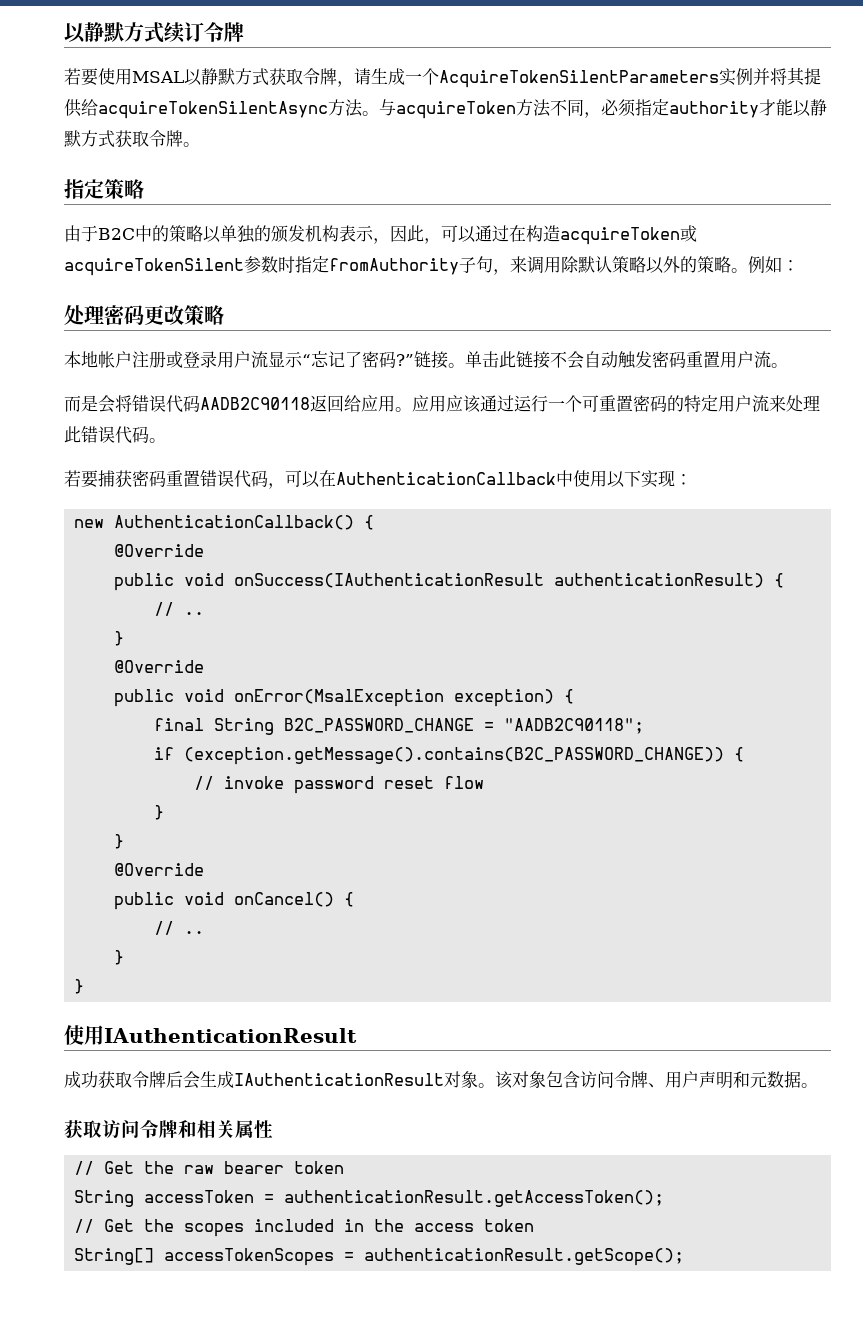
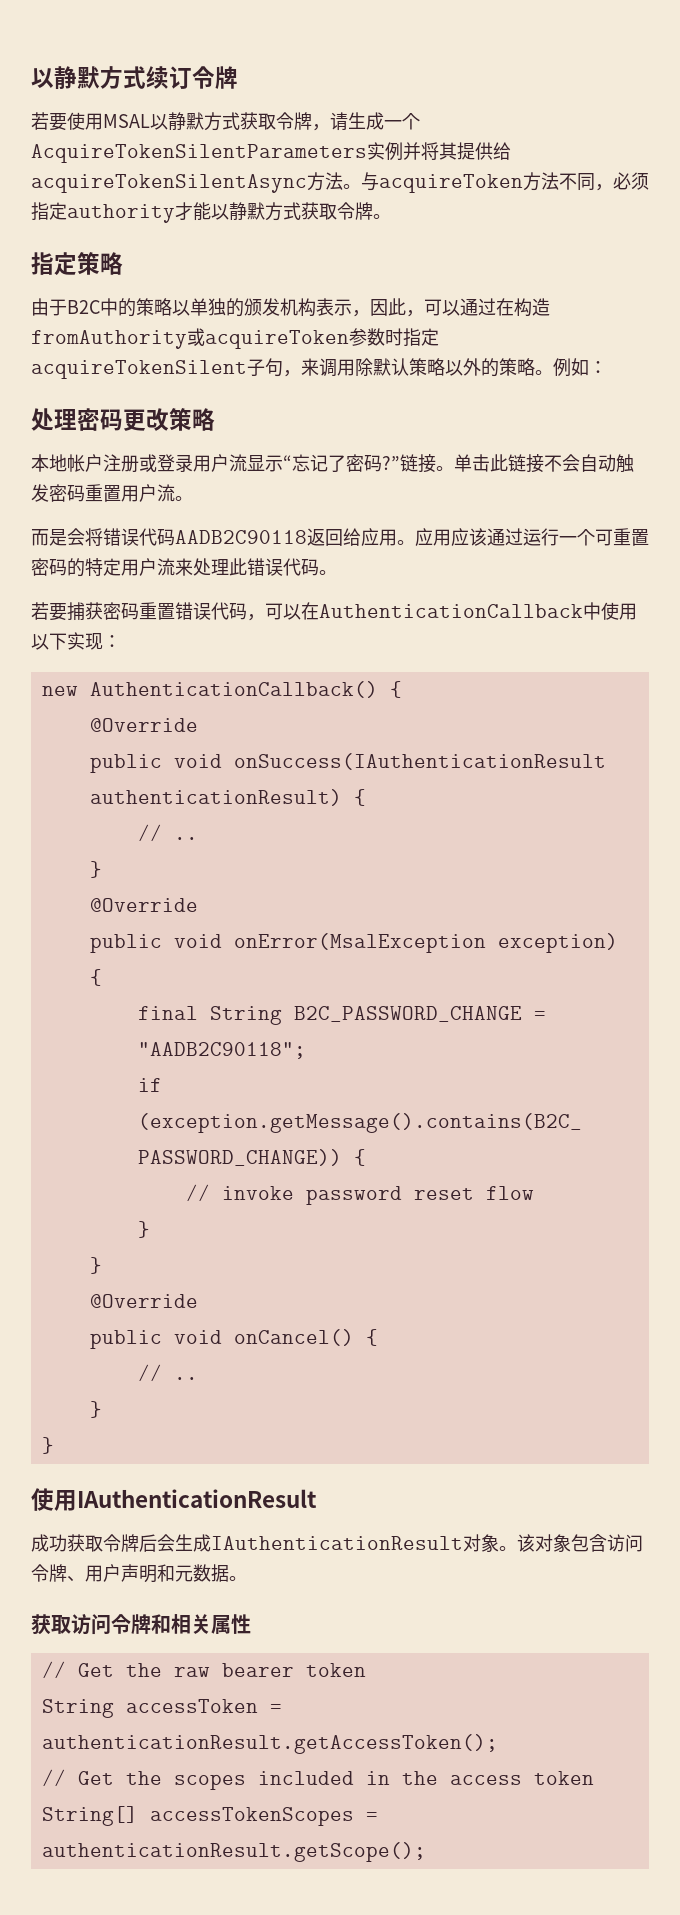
- 由于B2C中的策略以单独的颁发机构表示，因此，可以通过在构造acquireToken或acquireTokenSilent参数时指定fromAuthority子句，来调用除默认策略以外的策略。
+ 由于B2C中的策略以单独的颁发机构表示，因此，可以通过在构造fromAuthority或acquireToken参数时指定acquireTokenSilent子句，来调用除默认策略以外的策略。

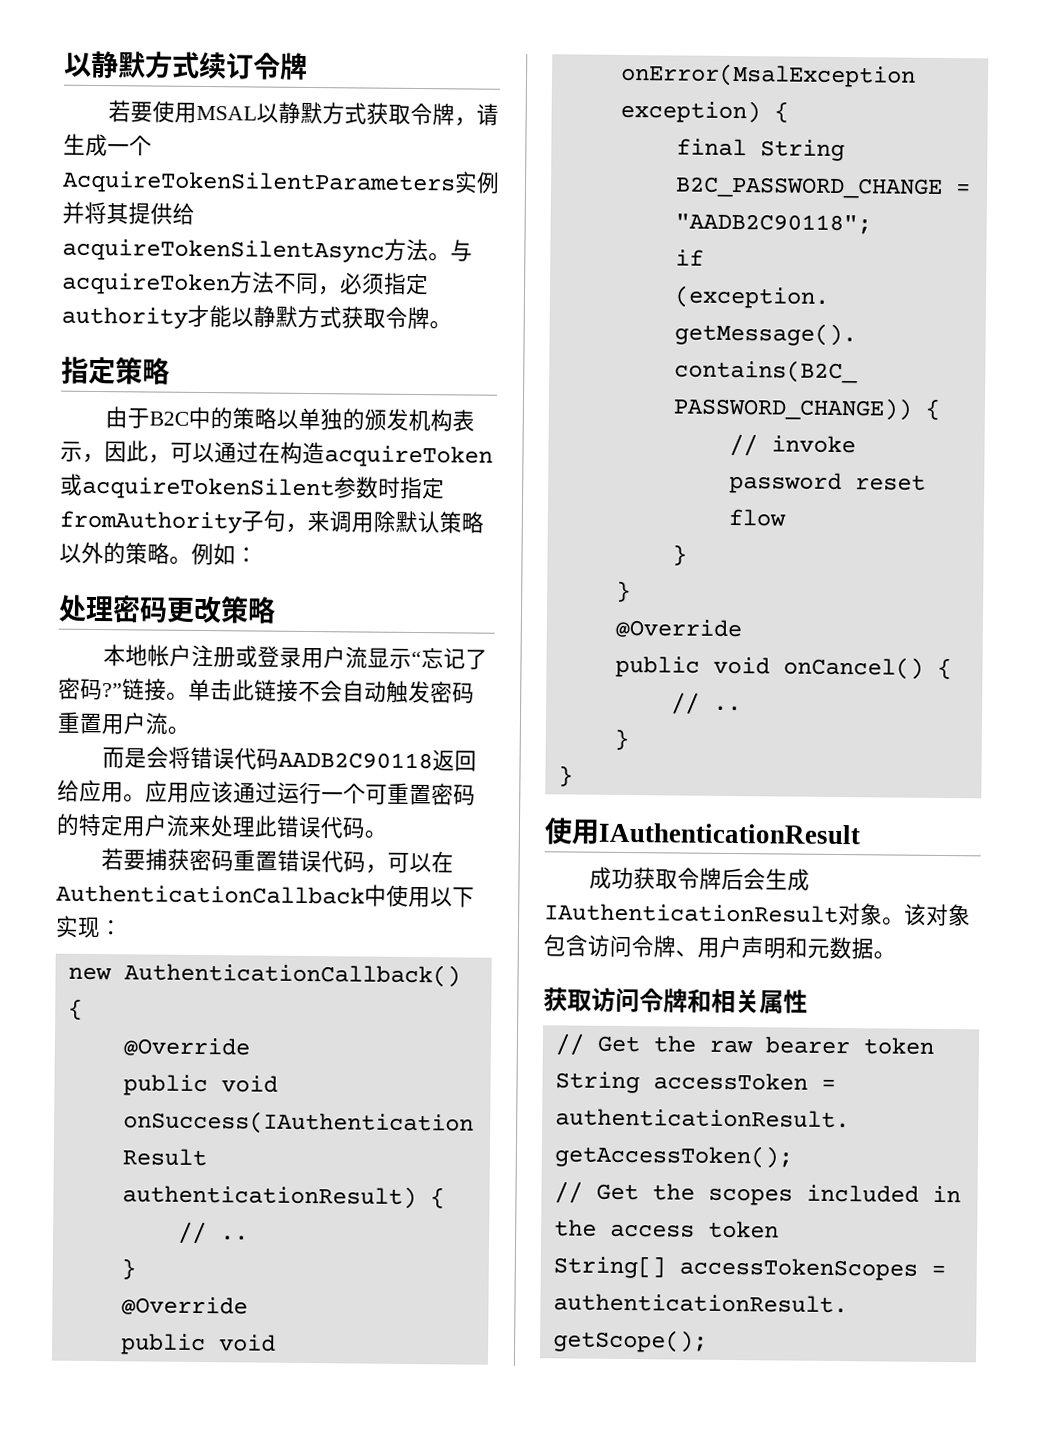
- 由于B2C中的策略以单独的颁发机构表示，因此，可以通过在构造fromAuthority或acquireToken参数时指定acquireTokenSilent子句，来调用除默认策略以外的策略。
+ 由于B2C中的策略以单独的颁发机构表示，因此，可以通过在构造acquireToken或acquireTokenSilent参数时指定fromAuthority子句，来调用除默认策略以外的策略。

